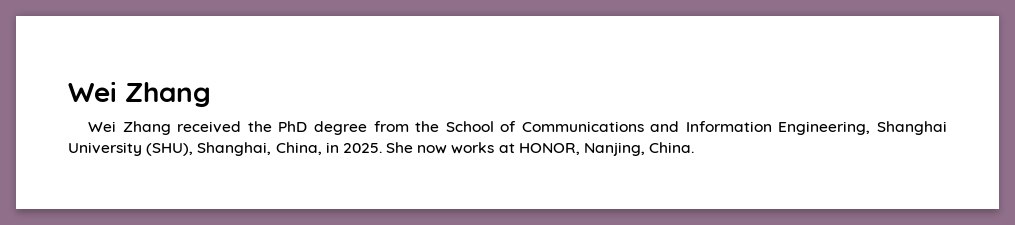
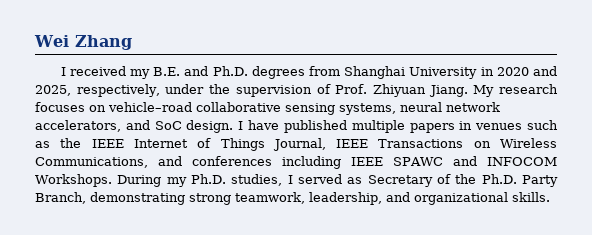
- Wei Zhang received the PhD degree from the School of Communications and Information Engineering, Shanghai University (SHU), Shanghai, China, in 2025. She now works at HONOR, Nanjing, China.
+ I received my B.E. and Ph.D. degrees from Shanghai University in 2020 and 2025, respectively, under the supervision of Prof. Zhiyuan Jiang. My research focuses on vehicle–road collaborative sensing systems, neural network accelerators, and SoC design. I have published multiple papers in venues such as the IEEE Internet of Things Journal, IEEE Transactions on Wireless Communications, and conferences including IEEE SPAWC and INFOCOM Workshops. During my Ph.D. studies, I served as Secretary of the Ph.D. Party Branch, demonstrating strong teamwork, leadership, and organizational skills.

